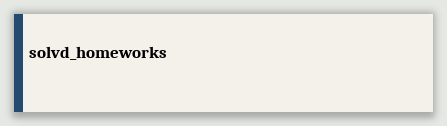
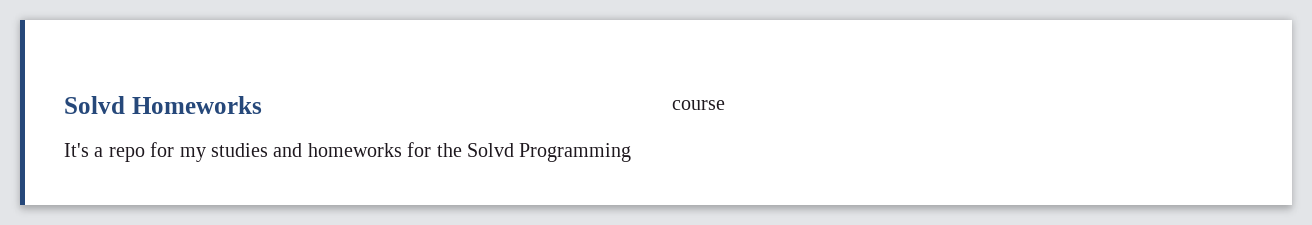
- solvd_homeworks
+ Solvd Homeworks
+ It's a repo for my studies and homeworks for the Solvd Programming course

